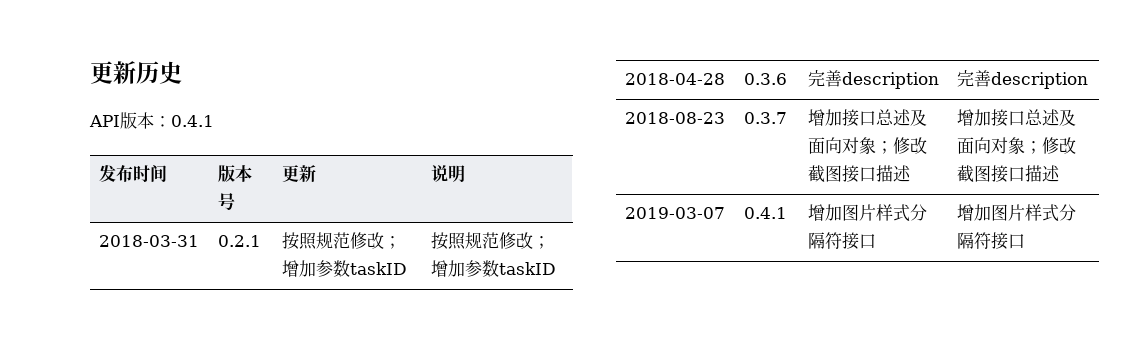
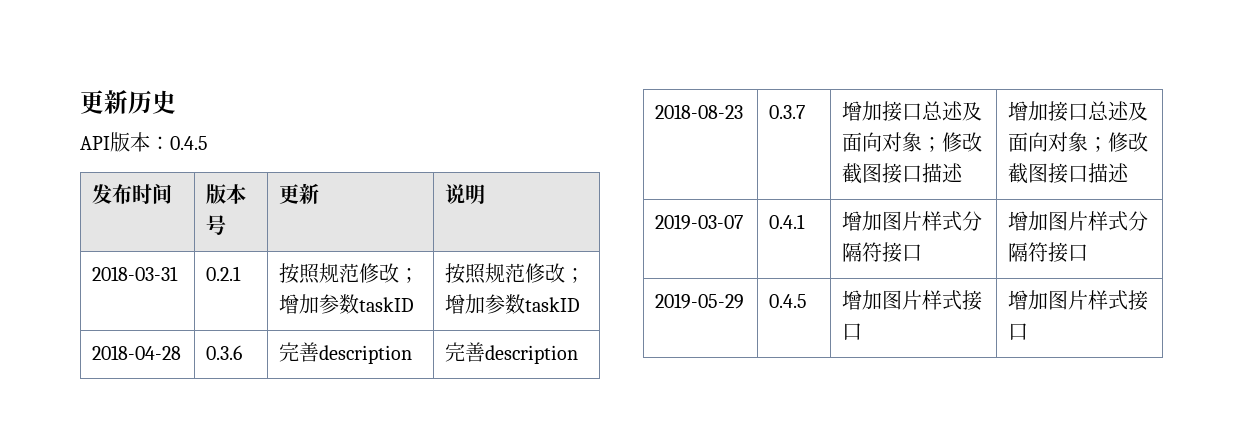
- API版本：0.4.1
+ API版本：0.4.5
+ 2019-05-29 | 0.4.5 | 增加图片样式接口 | 增加图片样式接口

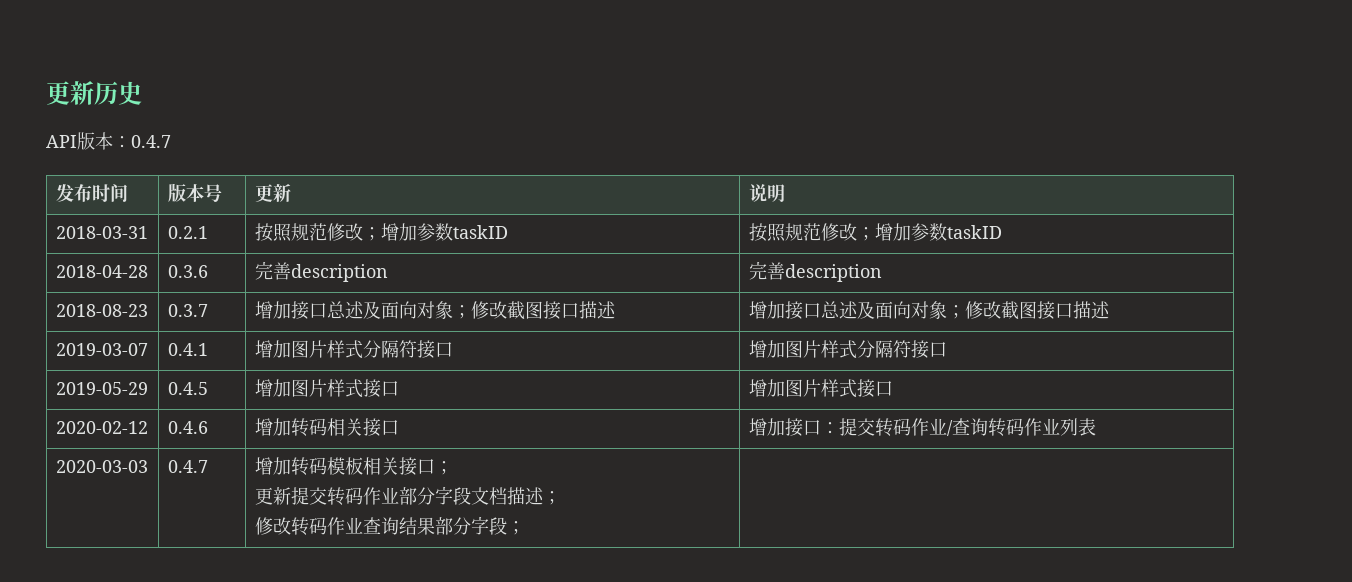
- API版本：0.4.5
+ API版本：0.4.7
+ 2020-02-12 | 0.4.6 | 增加转码相关接口 | 增加接口：提交转码作业/查询转码作业列表
+ 2020-03-03 | 0.4.7 | 增加转码模板相关接口；
+ 更新提交转码作业部分字段文档描述；
+ 修改转码作业查询结果部分字段； |

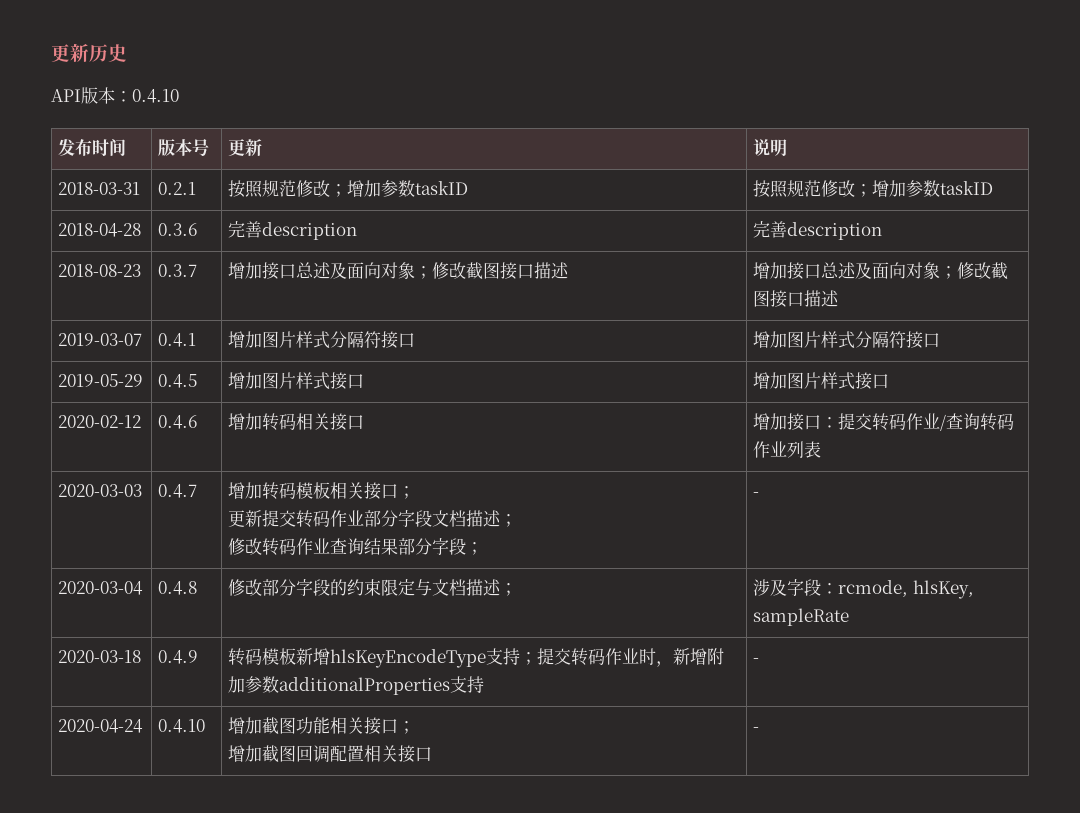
- API版本：0.4.7
+ API版本：0.4.10
  2020-03-03 | 0.4.7 | 增加转码模板相关接口；
  更新提交转码作业部分字段文档描述；
- 修改转码作业查询结果部分字段； |
+ 修改转码作业查询结果部分字段； | -
+ 2020-03-04 | 0.4.8 | 修改部分字段的约束限定与文档描述； | 涉及字段：rcmode, hlsKey, sampleRate
+ 2020-03-18 | 0.4.9 | 转码模板新增hlsKeyEncodeType支持；提交转码作业时，新增附加参数additionalProperties支持 | -
+ 2020-04-24 | 0.4.10 | 增加截图功能相关接口；
+ 增加截图回调配置相关接口 | -

